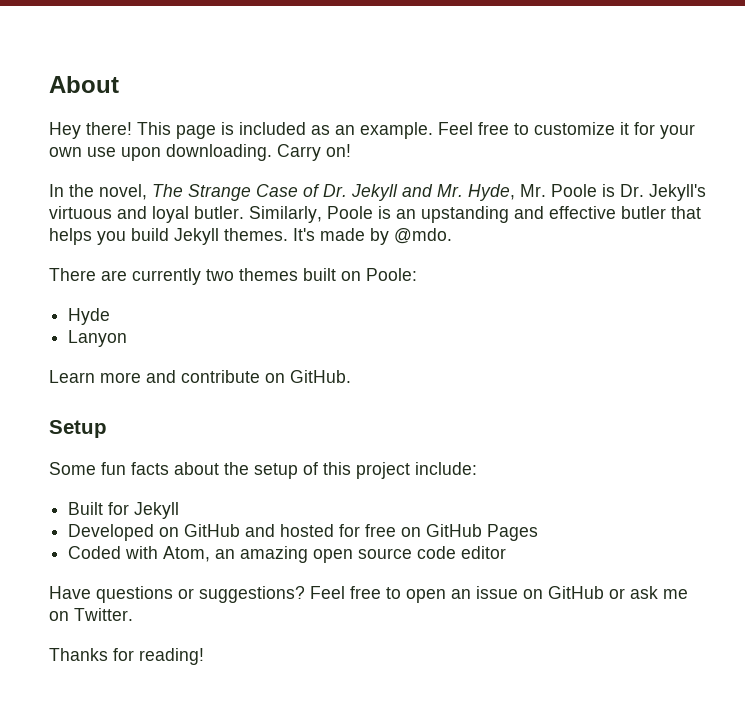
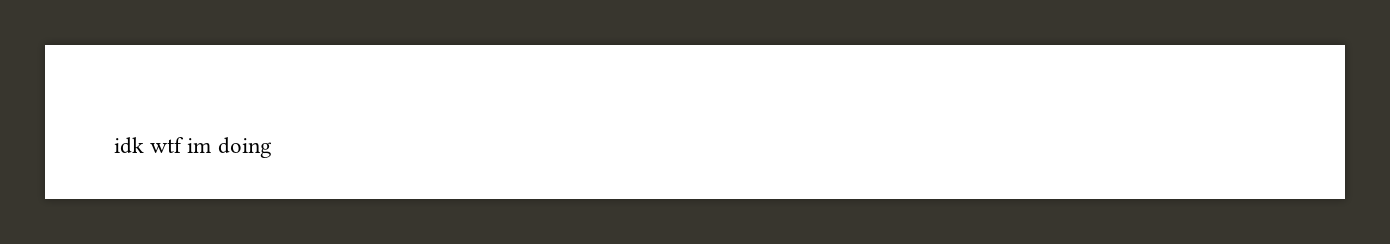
- About
- Hey there! This page is included as an example. Feel free to customize it for your own use upon downloading. Carry on!
- In the novel, The Strange Case of Dr. Jekyll and Mr. Hyde, Mr. Poole is Dr. Jekyll's virtuous and loyal butler. Similarly, Poole is an upstanding and effective butler that helps you build Jekyll themes. It's made by @mdo.
- There are currently two themes built on Poole:
- Hyde
- Lanyon
- Learn more and contribute on GitHub.
- Setup
- Some fun facts about the setup of this project include:
- Built for Jekyll
- Developed on GitHub and hosted for free on GitHub Pages
- Coded with Atom, an amazing open source code editor
- Have questions or suggestions? Feel free to open an issue on GitHub or ask me on Twitter.
- Thanks for reading!
+ idk wtf im doing

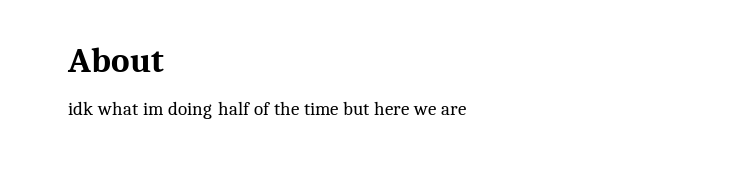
- idk wtf im doing
+ About
+ idk what im doing half of the time but here we are

